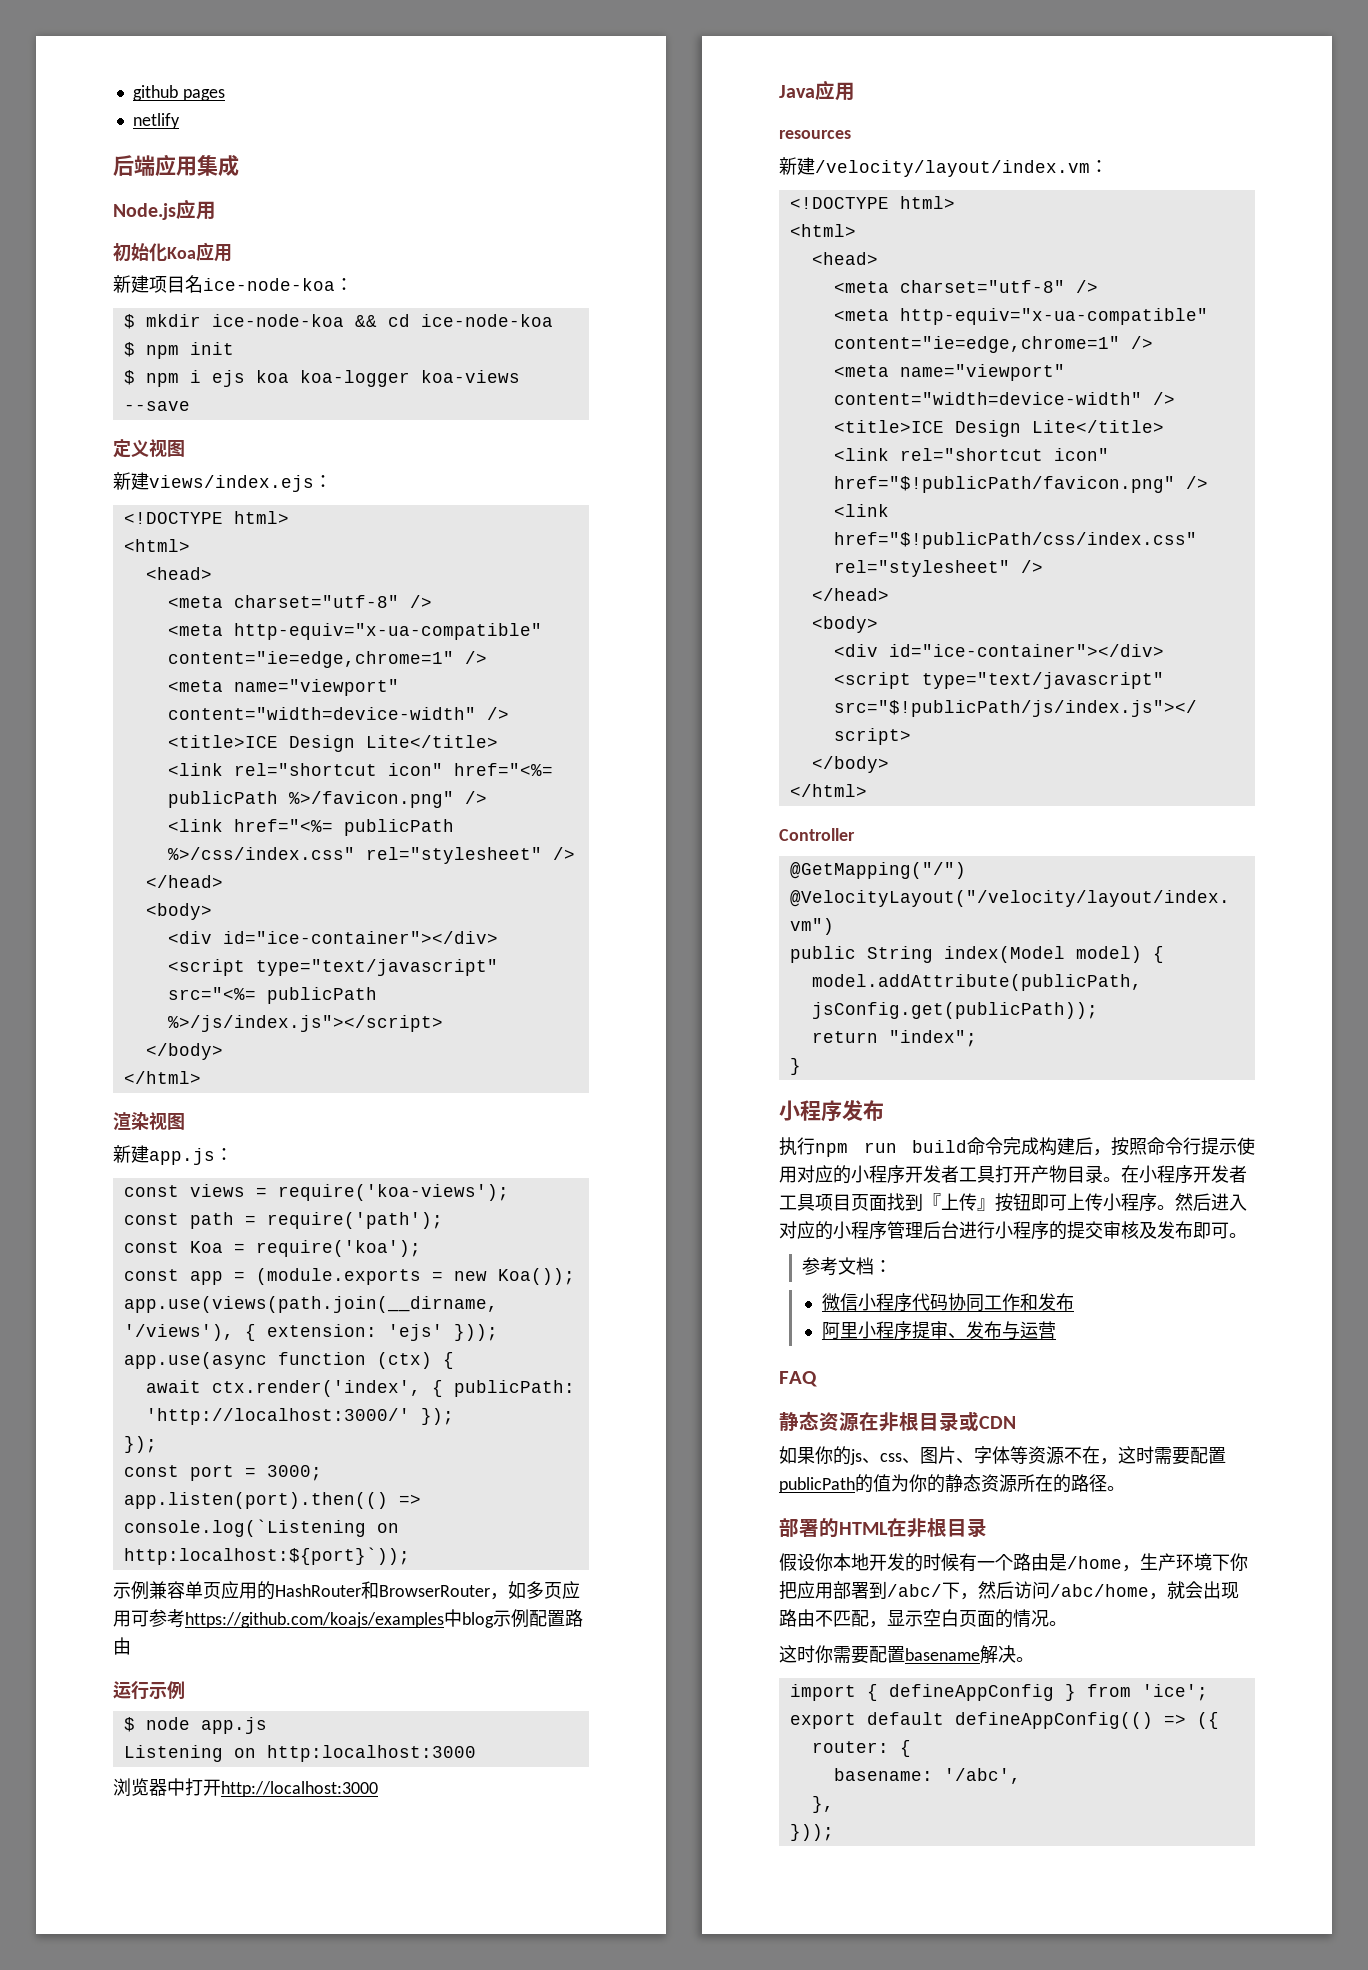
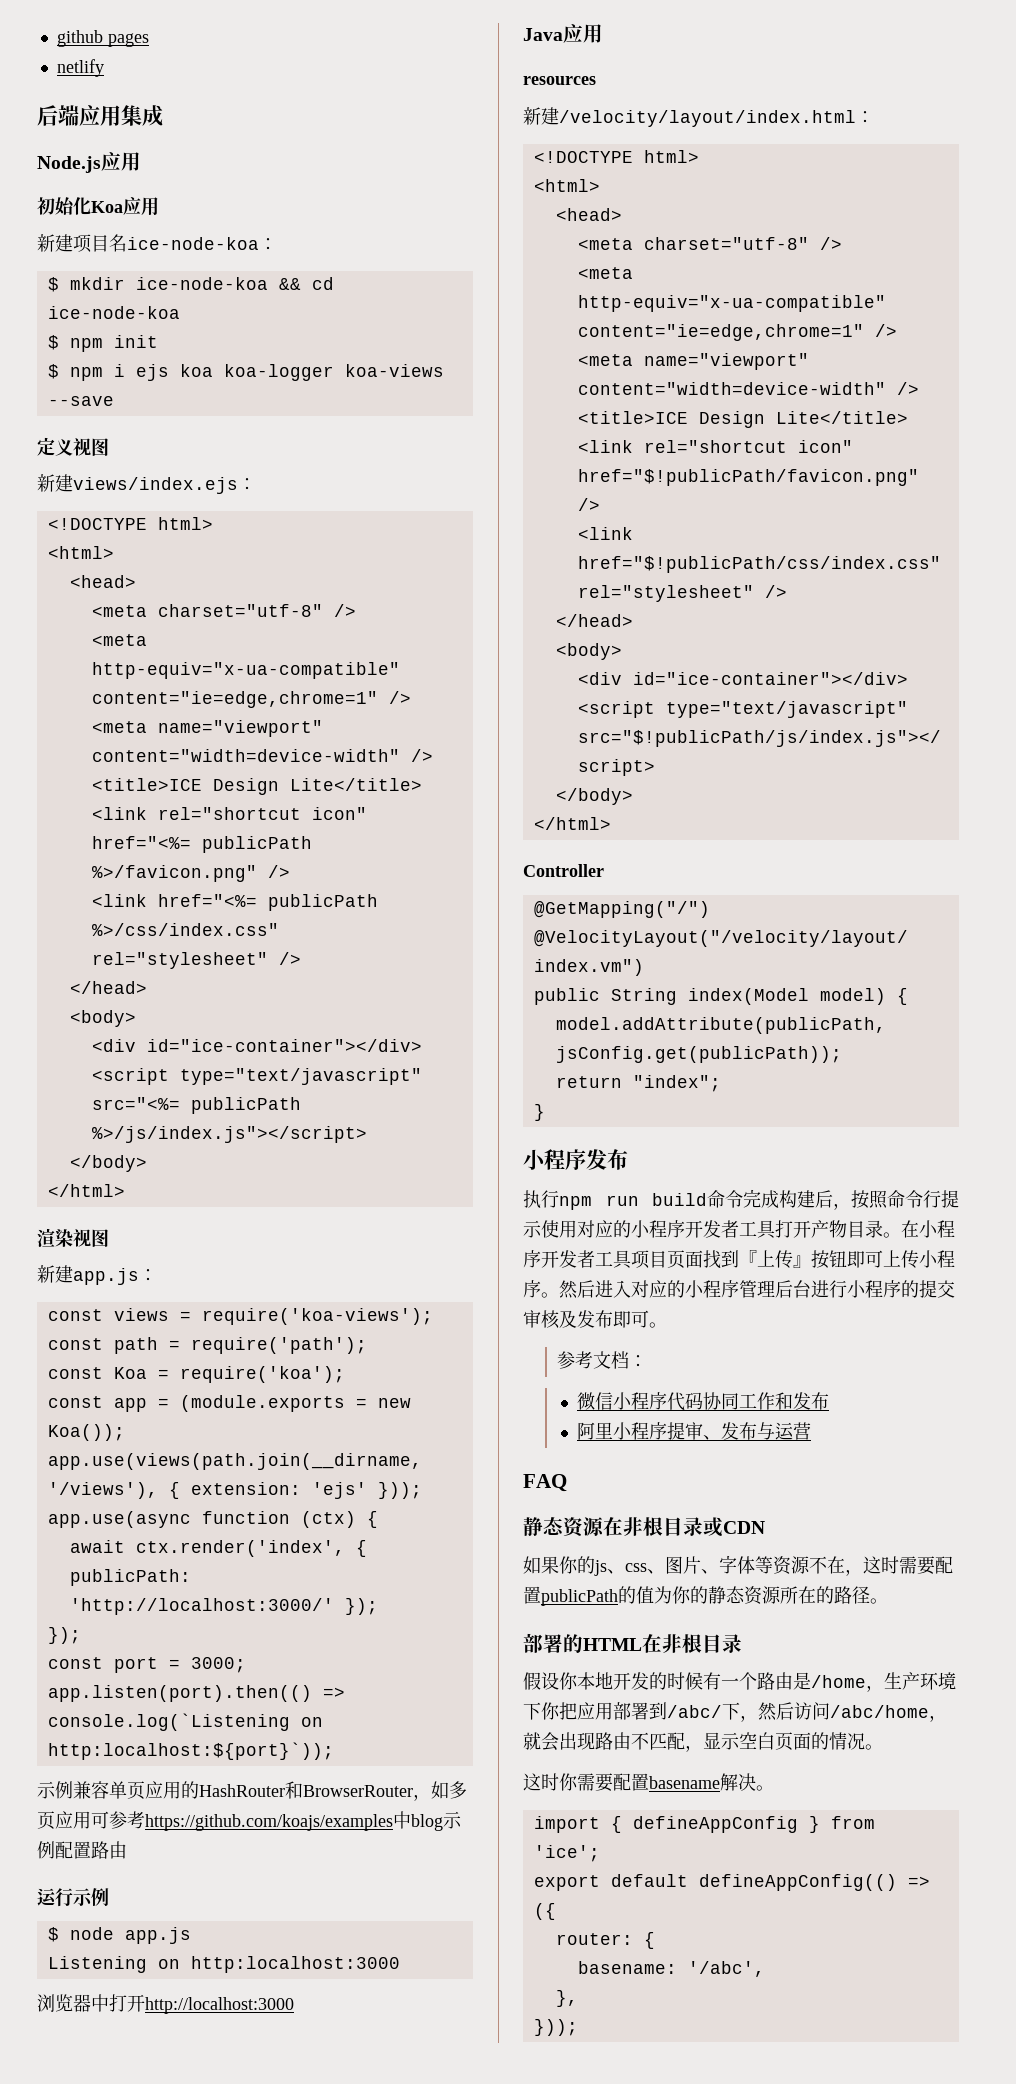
- 新建/velocity/layout/index.vm：
+ 新建/velocity/layout/index.html：

